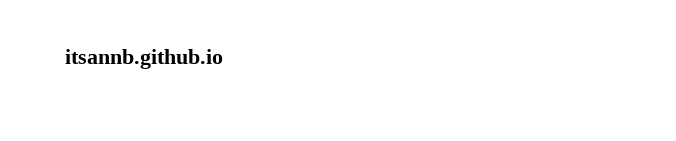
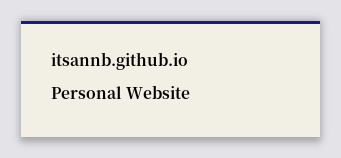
+ Personal Website

